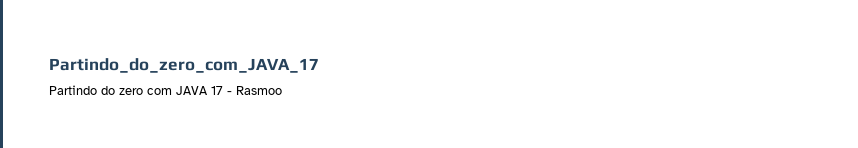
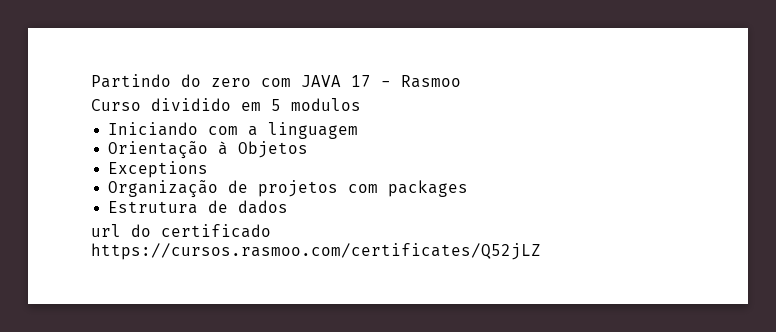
- Partindo_do_zero_com_JAVA_17
+ Curso dividido em 5 modulos
+ Iniciando com a linguagem
+ Orientação à Objetos
+ Exceptions
+ Organização de projetos com packages
+ Estrutura de dados
+ url do certificado https://cursos.rasmoo.com/certificates/Q52jLZ

